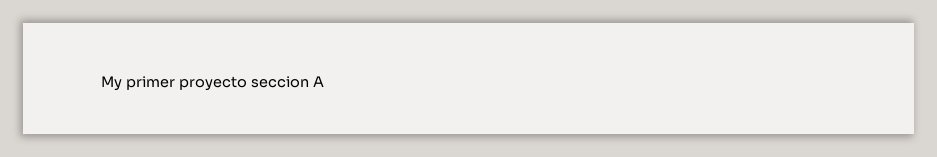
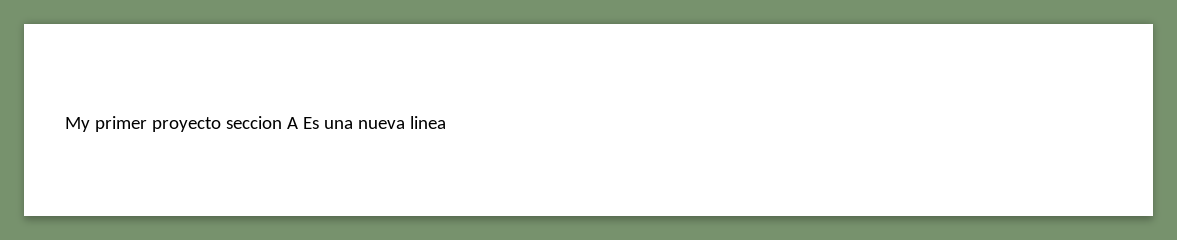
- My primer proyecto seccion A
+ My primer proyecto seccion A Es una nueva linea

